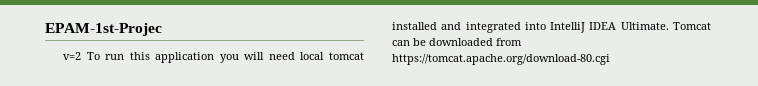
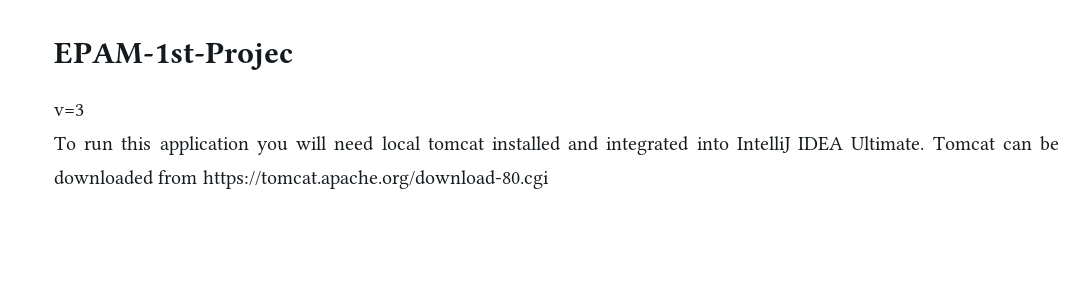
- v=2 To run this application you will need local tomcat installed and integrated into IntelliJ IDEA Ultimate.
+ v=3
+ To run this application you will need local tomcat installed and integrated into IntelliJ IDEA Ultimate.

